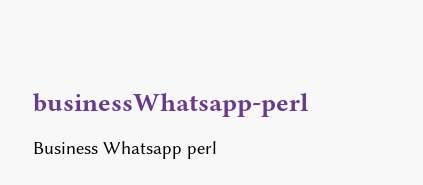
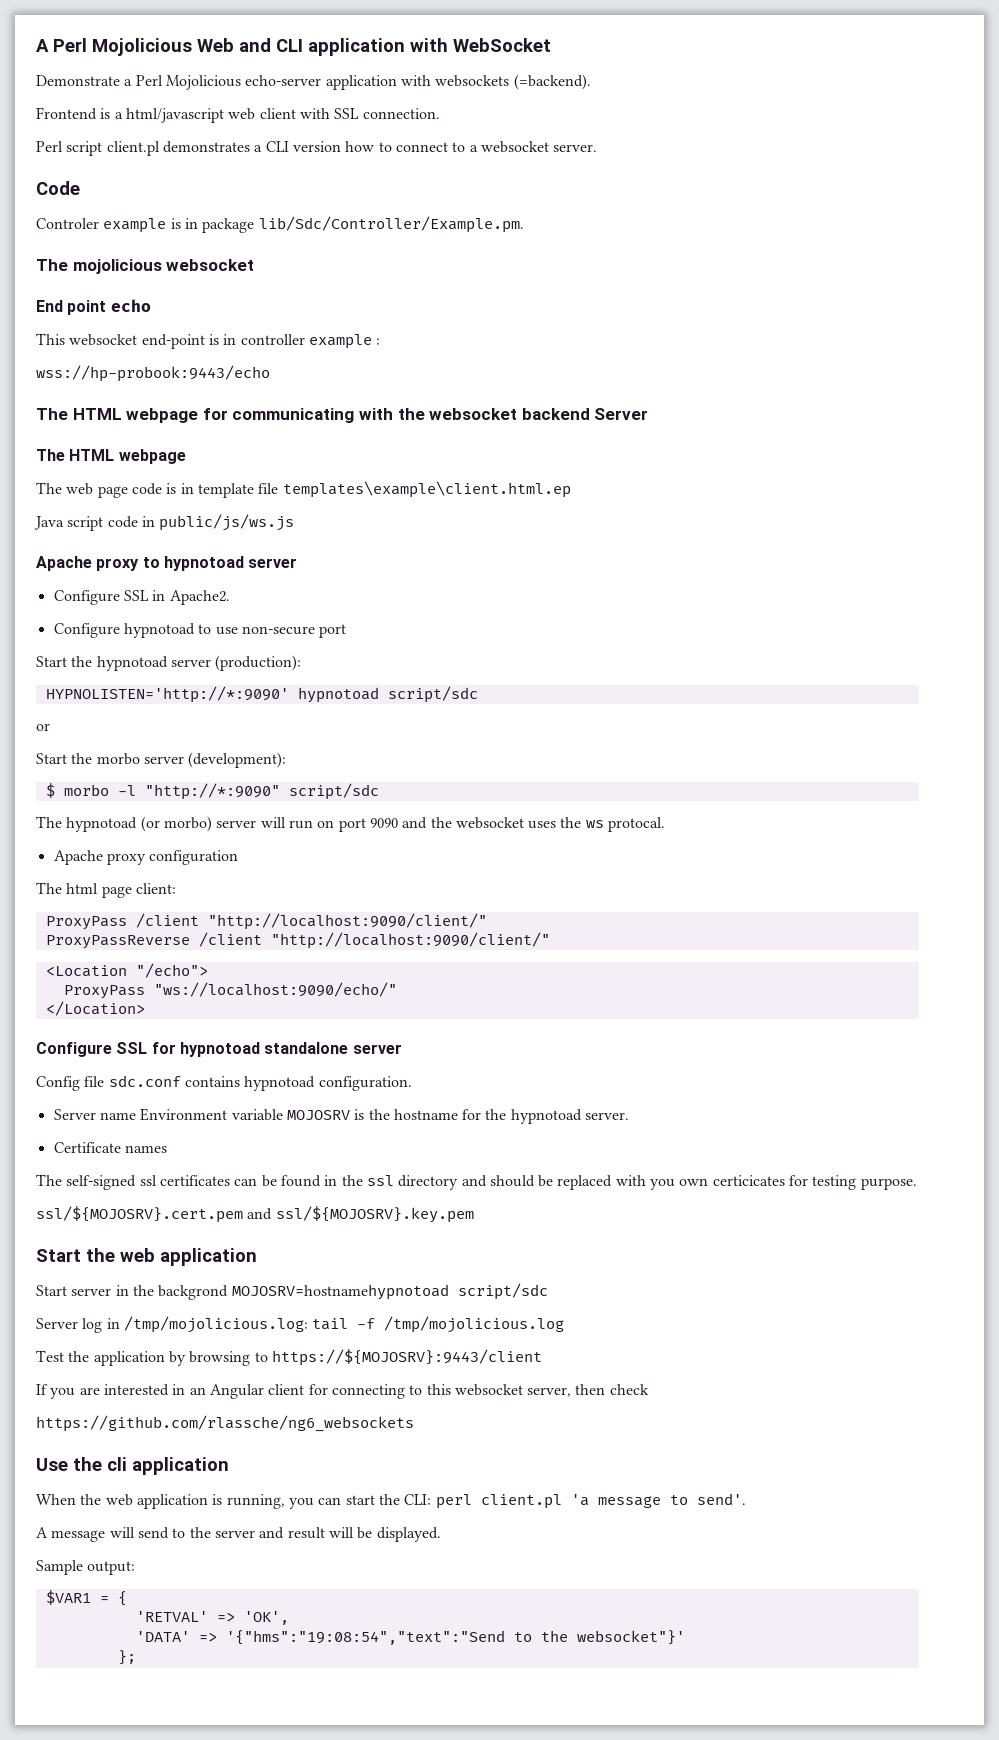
- businessWhatsapp-perl
- Business Whatsapp perl
+ A Perl Mojolicious Web and CLI application with WebSocket
+ Demonstrate a Perl Mojolicious echo-server application with websockets (=backend).
+ Frontend is a html/javascript web client with SSL connection.
+ Perl script client.pl demonstrates a CLI version how to connect to a websocket server.
+ Code
+ Controler example is in package lib/Sdc/Controller/Example.pm.
+ The mojolicious websocket
+ End point echo
+ This websocket end-point is in controller example :
+ wss://hp-probook:9443/echo
+ The HTML webpage for communicating with the websocket backend Server
+ The HTML webpage
+ The web page code is in template file templates\example\client.html.ep
+ Java script code in public/js/ws.js
+ Apache proxy to hypnotoad server
+ Configure SSL in Apache2.
+ Configure hypnotoad to use non-secure port
+ Start the hypnotoad server (production):
+ HYPNOLISTEN='http://*:9090' hypnotoad script/sdc
+ or
+ Start the morbo server (development):
+ $ morbo -l "http://*:9090" script/sdc
+ The hypnotoad (or morbo) server will run on port 9090 and the websocket uses the ws protocal.
+ Apache proxy configuration
+ The html page client:
+ ProxyPass /client "http://localhost:9090/client/"
+ ProxyPassReverse /client "http://localhost:9090/client/"
+ <Location "/echo">
+ ProxyPass "ws://localhost:9090/echo/"
+ </Location>
+ Configure SSL for hypnotoad standalone server
+ Config file sdc.conf contains hypnotoad configuration.
+ Server name Environment variable MOJOSRV is the hostname for the hypnotoad server.
+ Certificate names
+ The self-signed ssl certificates can be found in the ssl directory and should be replaced with you own certicicates for testing purpose.
+ ssl/${MOJOSRV}.cert.pem and ssl/${MOJOSRV}.key.pem
+ Start the web application
+ Start server in the backgrond MOJOSRV=hostnamehypnotoad script/sdc
+ Server log in /tmp/mojolicious.log: tail -f /tmp/mojolicious.log
+ Test the application by browsing to https://${MOJOSRV}:9443/client
+ If you are interested in an Angular client for connecting to this websocket server, then check
+ https://github.com/rlassche/ng6_websockets
+ Use the cli application
+ When the web application is running, you can start the CLI: perl client.pl 'a message to send'.
+ A message will send to the server and result will be displayed.
+ Sample output:
+ $VAR1 = {
+ 'RETVAL' => 'OK',
+ 'DATA' => '{"hms":"19:08:54","text":"Send to the websocket"}'
+ };

